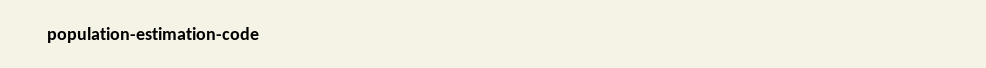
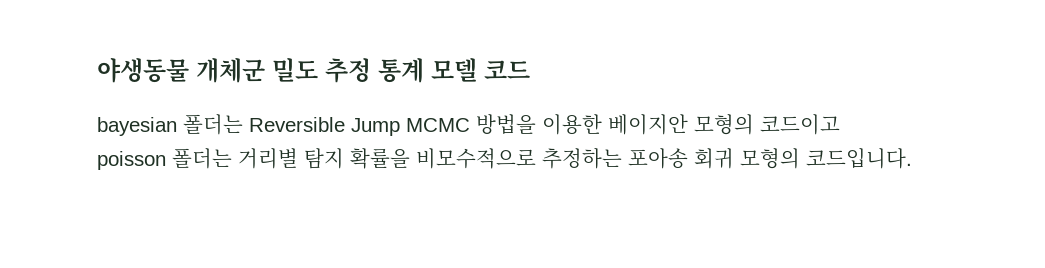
- population-estimation-code
+ 야생동물 개체군 밀도 추정 통계 모델 코드
+ bayesian 폴더는 Reversible Jump MCMC 방법을 이용한 베이지안 모형의 코드이고
+ poisson 폴더는 거리별 탐지 확률을 비모수적으로 추정하는 포아송 회귀 모형의 코드입니다.

